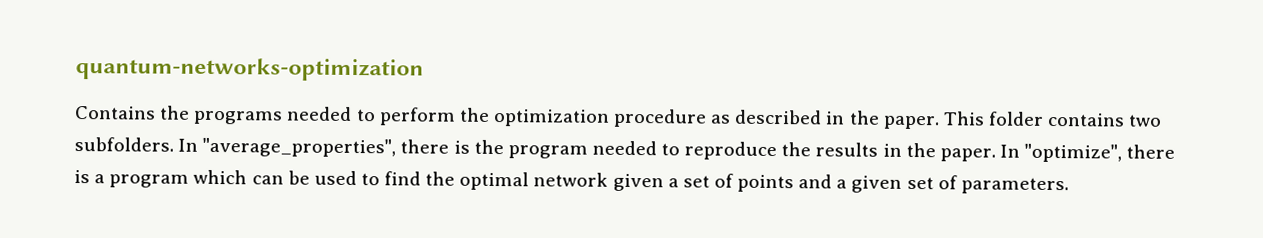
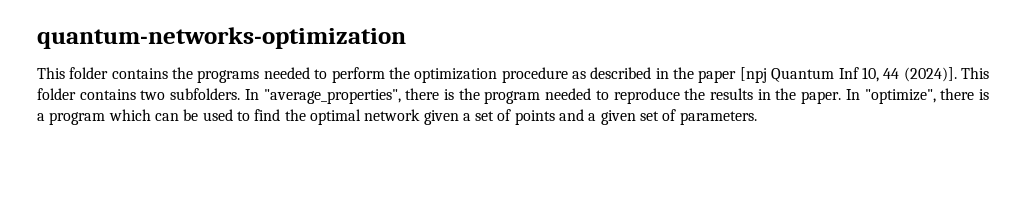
- Contains the programs needed to perform the optimization procedure as described in the paper.
+ This folder contains the programs needed to perform the optimization procedure as described in the paper [npj Quantum Inf 10, 44 (2024)].

